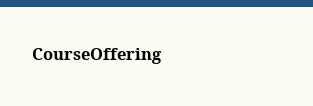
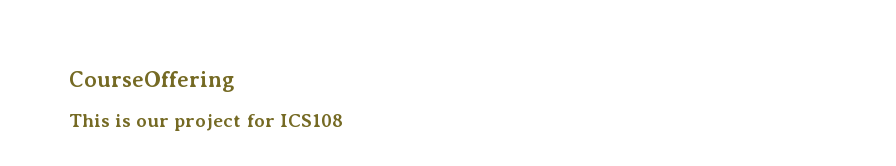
+ This is our project for ICS108

